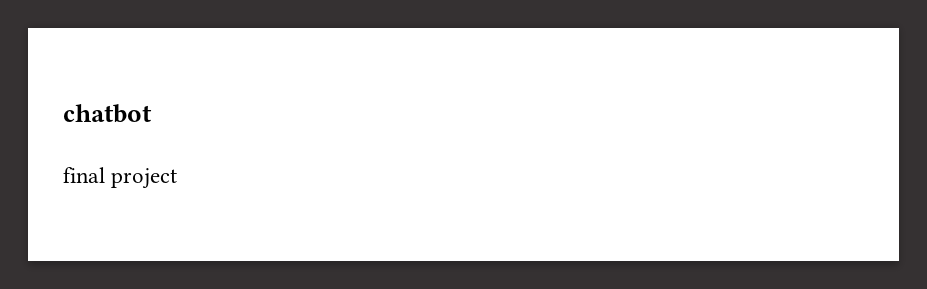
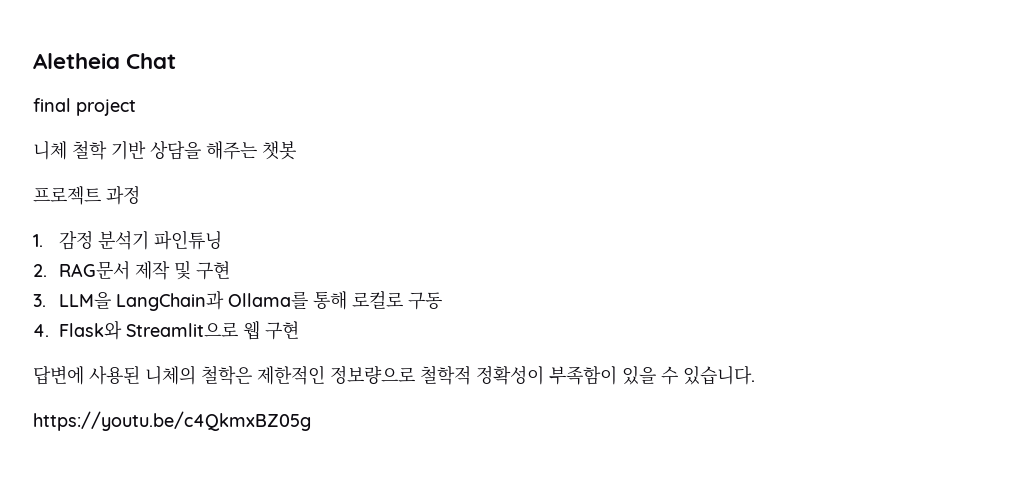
- chatbot
+ Aletheia Chat
+ 니체 철학 기반 상담을 해주는 챗봇
+ 프로젝트 과정
+ 1. 감정 분석기 파인튜닝
+ 2. RAG문서 제작 및 구현
+ 3. LLM을 LangChain과 Ollama를 통해 로컬로 구동
+ 4. Flask와 Streamlit으로 웹 구현
+ 답변에 사용된 니체의 철학은 제한적인 정보량으로 철학적 정확성이 부족함이 있을 수 있습니다.
+ https://youtu.be/c4QkmxBZ05g

